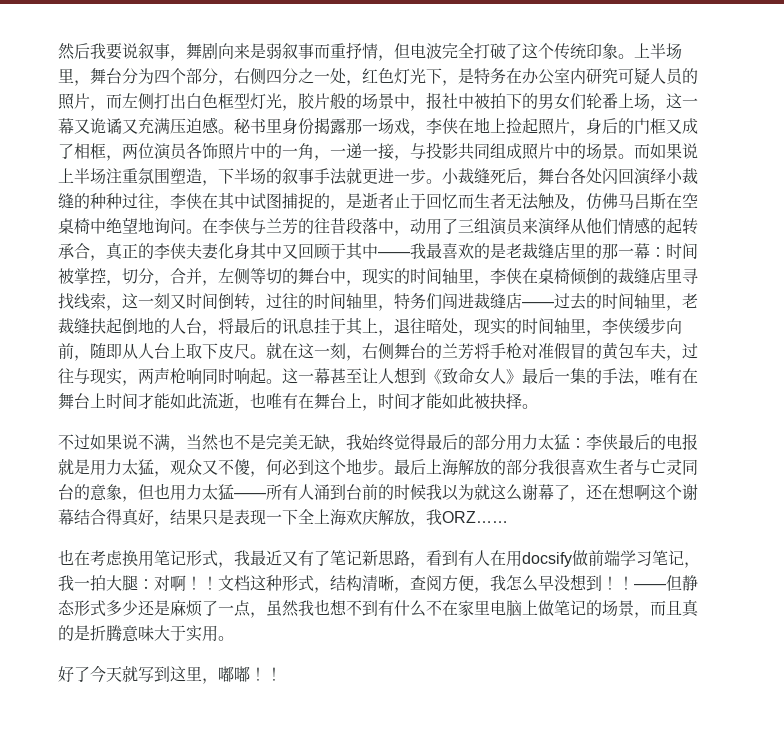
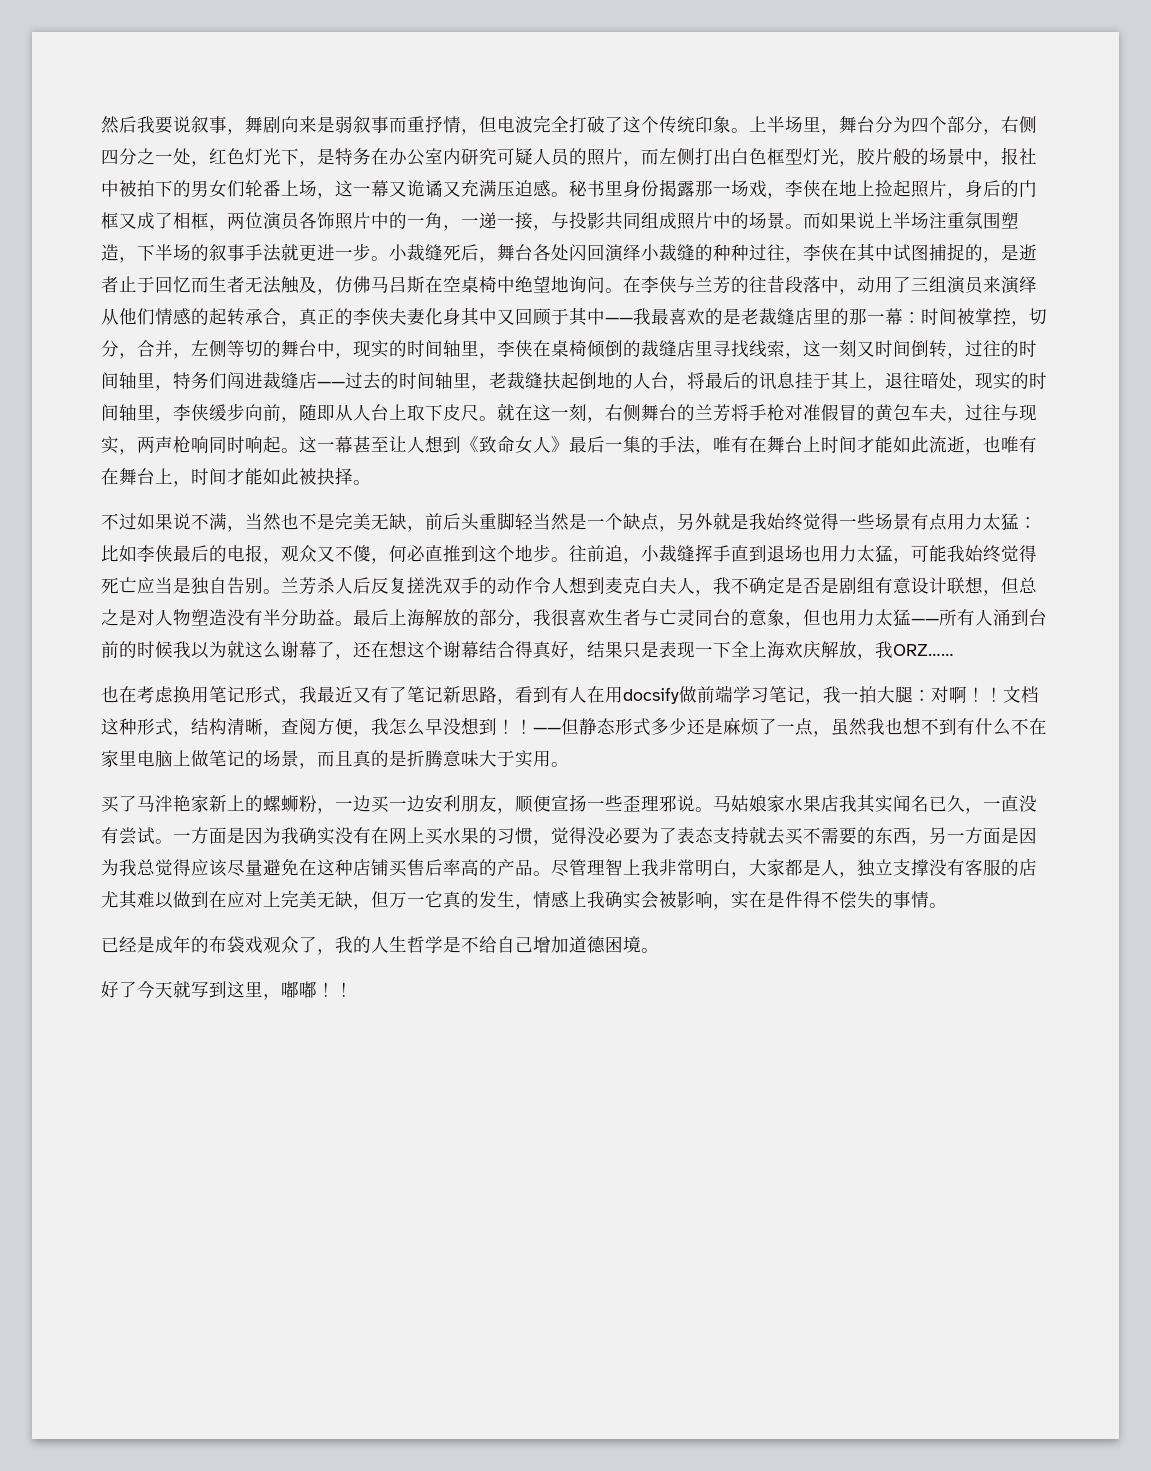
- 不过如果说不满，当然也不是完美无缺，我始终觉得最后的部分用力太猛：李侠最后的电报就是用力太猛，观众又不傻，何必到这个地步。
+ 不过如果说不满，当然也不是完美无缺，前后头重脚轻当然是一个缺点，另外就是我始终觉得一些场景有点用力太猛：比如李侠最后的电报，观众又不傻，何必直推到这个地步。
+ 往前追，小裁缝挥手直到退场也用力太猛，可能我始终觉得死亡应当是独自告别。兰芳杀人后反复搓洗双手的动作令人想到麦克白夫人，我不确定是否是剧组有意设计联想，但总之是对人物塑造没有半分助益。
- 最后上海解放的部分我很喜欢生者与亡灵同台的意象，但也用力太猛——所有人涌到台前的时候我以为就这么谢幕了，还在想啊这个谢幕结合得真好，结果只是表现一下全上海欢庆解放，我ORZ……
+ 最后上海解放的部分，我很喜欢生者与亡灵同台的意象，但也用力太猛——所有人涌到台前的时候我以为就这么谢幕了，还在想这个谢幕结合得真好，结果只是表现一下全上海欢庆解放，我ORZ……
+ 买了马泮艳家新上的螺蛳粉，一边买一边安利朋友，顺便宣扬一些歪理邪说。马姑娘家水果店我其实闻名已久，一直没有尝试。一方面是因为我确实没有在网上买水果的习惯，觉得没必要为了表态支持就去买不需要的东西，另一方面是因为我总觉得应该尽量避免在这种店铺买售后率高的产品。尽管理智上我非常明白，大家都是人，独立支撑没有客服的店尤其难以做到在应对上完美无缺，但万一它真的发生，情感上我确实会被影响，实在是件得不偿失的事情。
+ 已经是成年的布袋戏观众了，我的人生哲学是不给自己增加道德困境。

